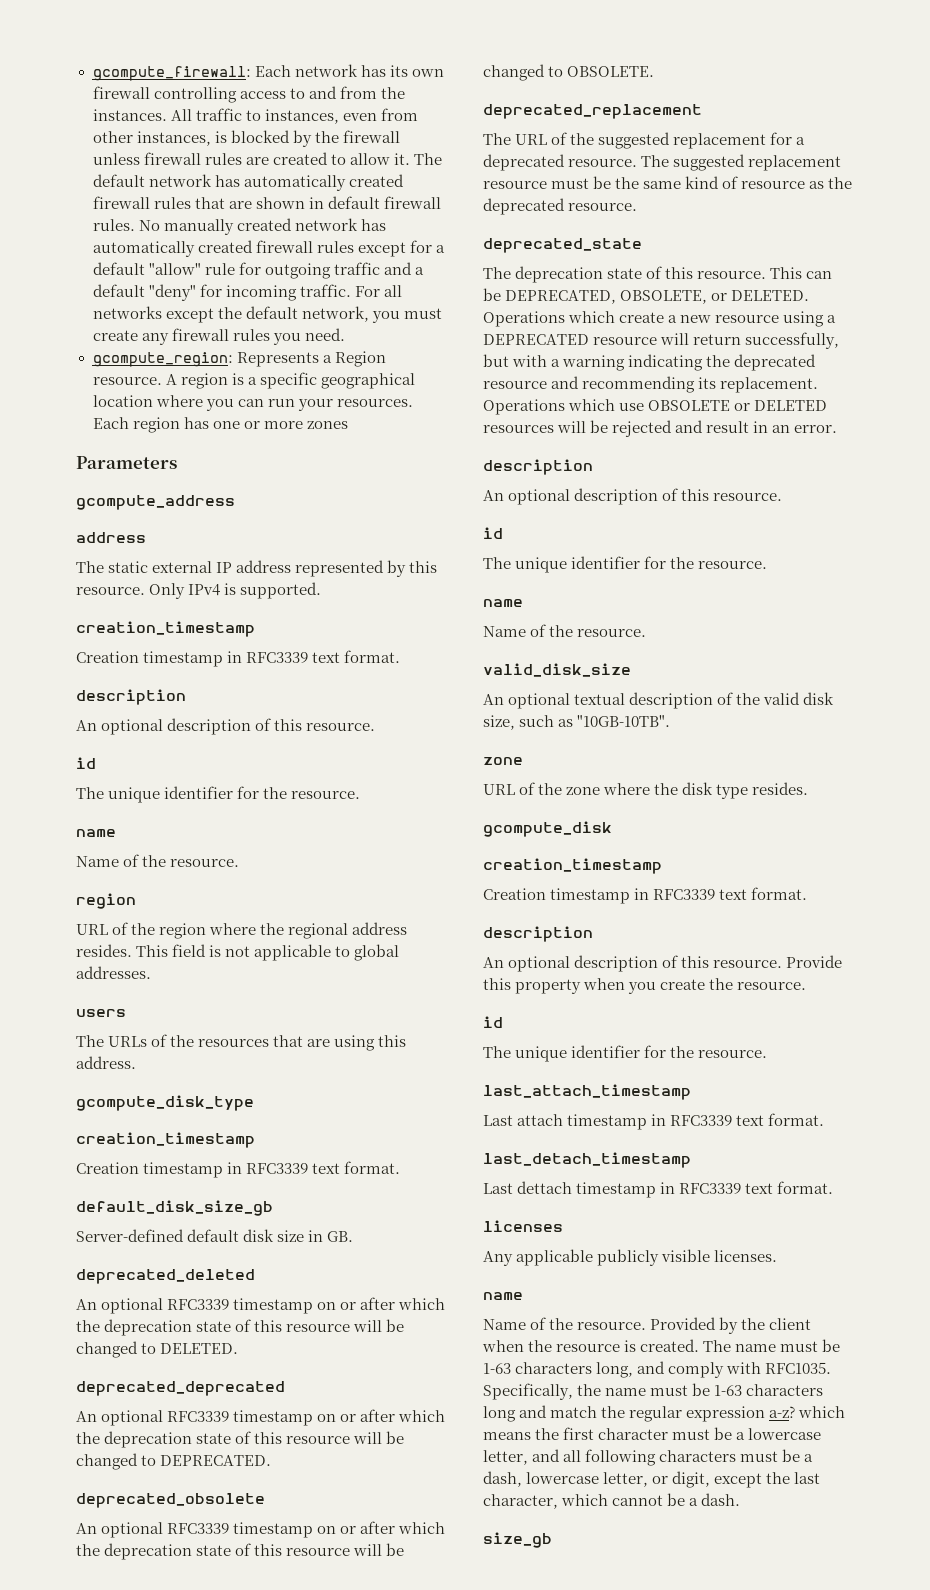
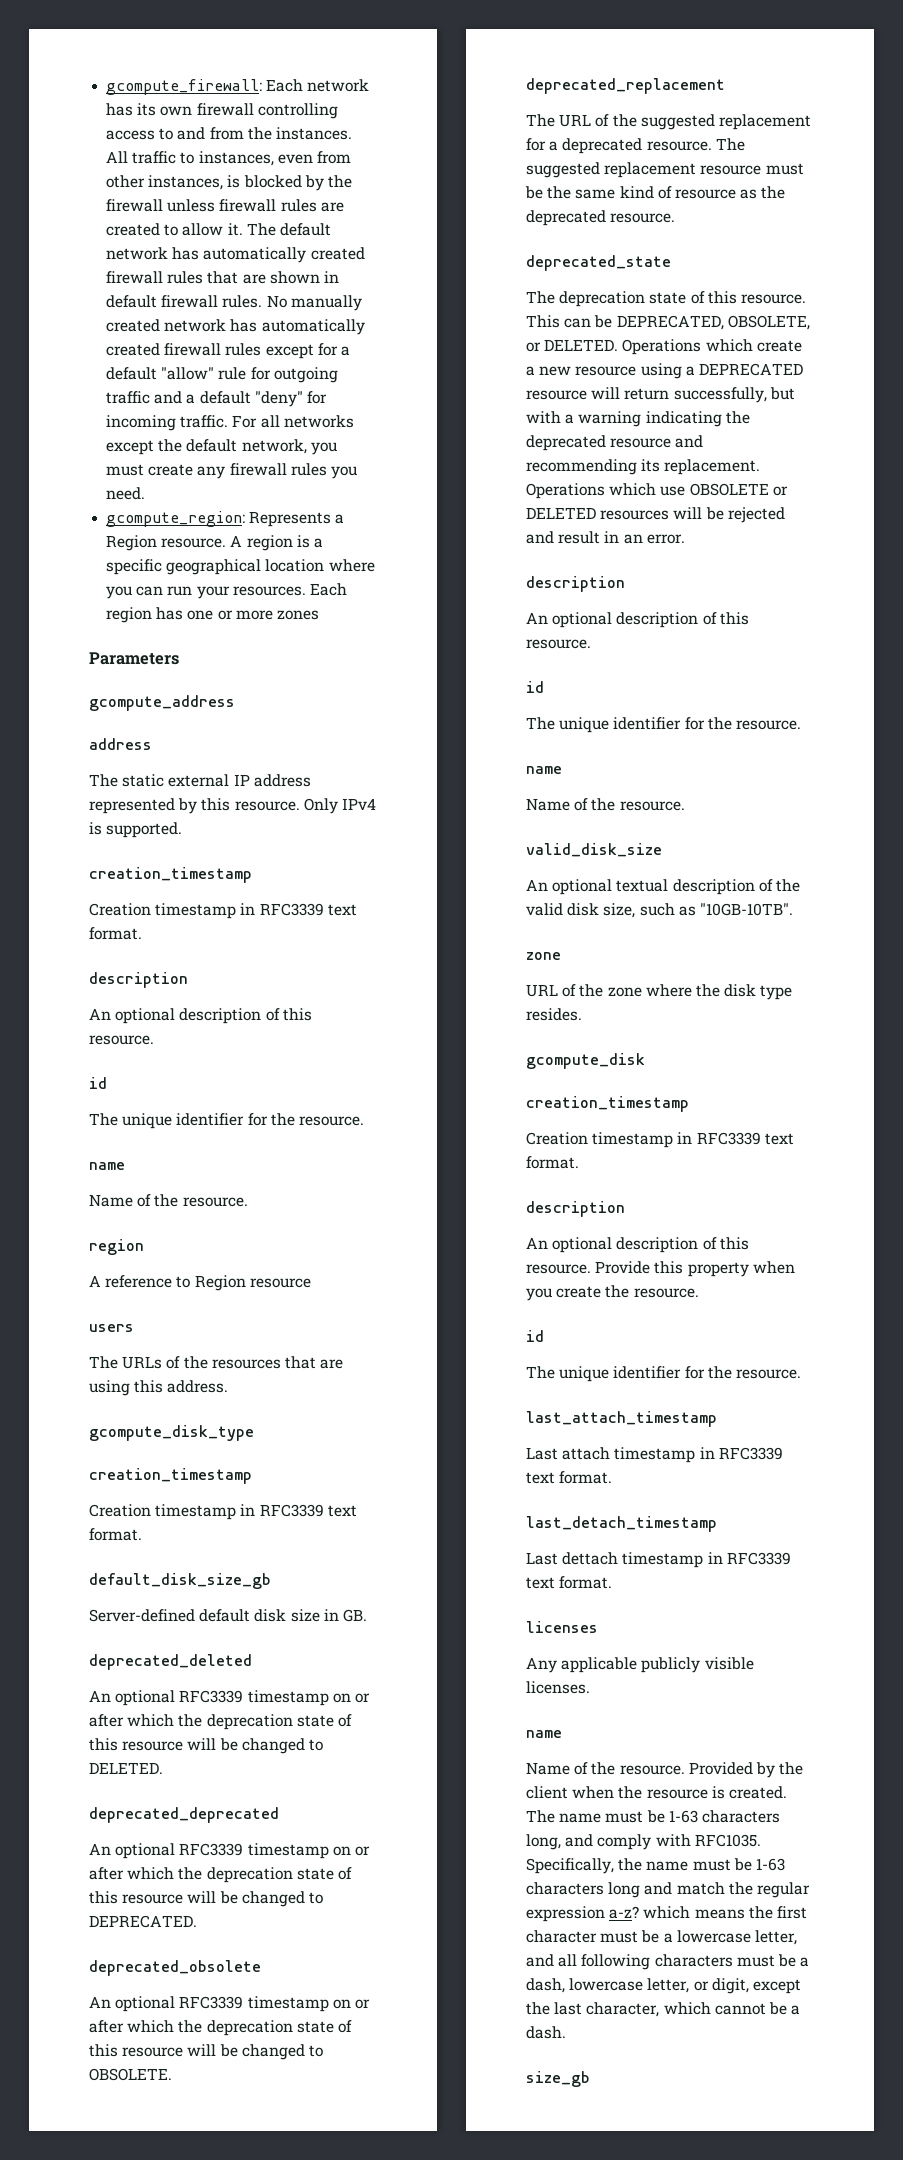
- URL of the region where the regional address resides. This field is not applicable to global addresses.
+ A reference to Region resource

